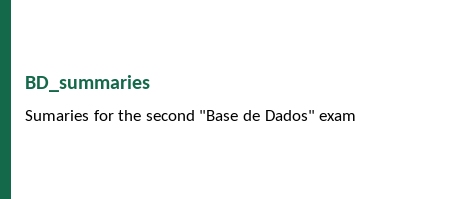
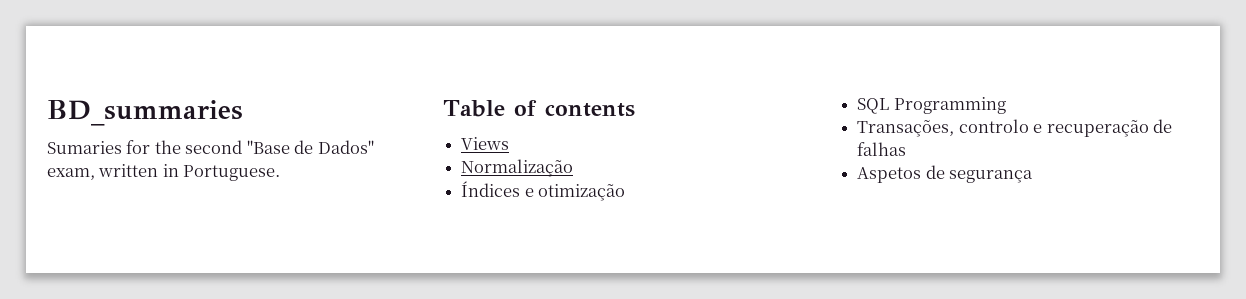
- Sumaries for the second "Base de Dados" exam
+ Sumaries for the second "Base de Dados" exam, written in Portuguese.
+ Table of contents
+ Views
+ Normalização
+ Índices e otimização
+ SQL Programming
+ Transações, controlo e recuperação de falhas
+ Aspetos de segurança

